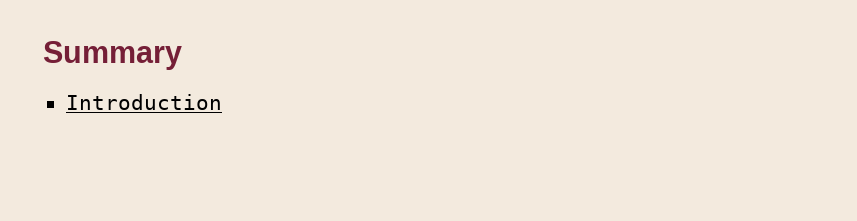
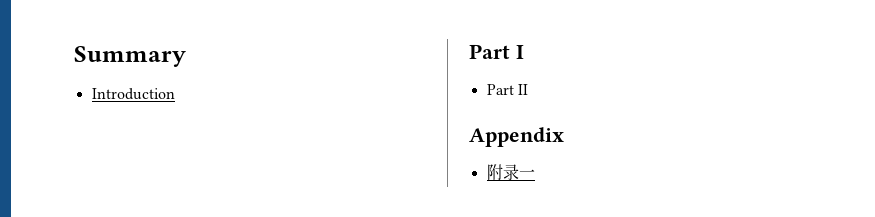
+ Part I
+ Part II
+ Appendix
+ 附录一

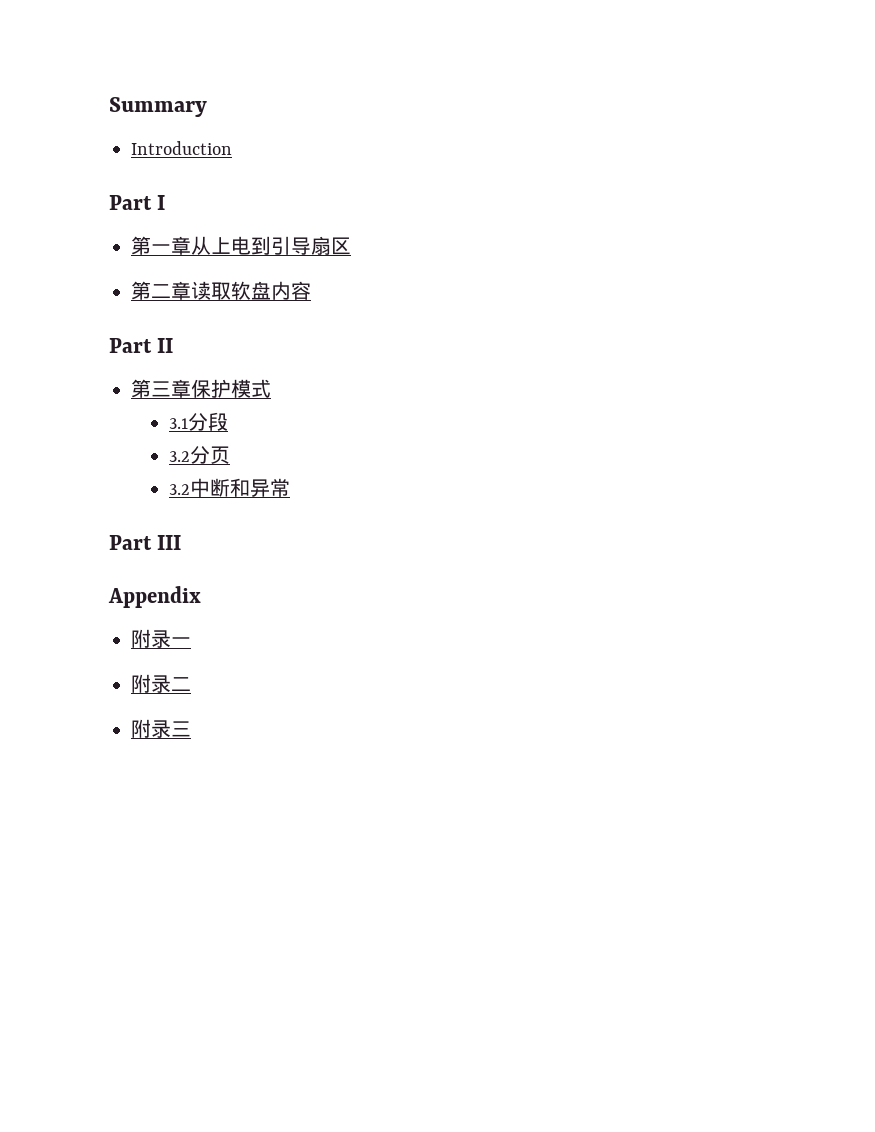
+ 第一章从上电到引导扇区
+ 第二章读取软盘内容
  Part II
+ 第三章保护模式
+ 3.1分段
+ 3.2分页
+ 3.2中断和异常
+ Part III
+ 附录二
+ 附录三

